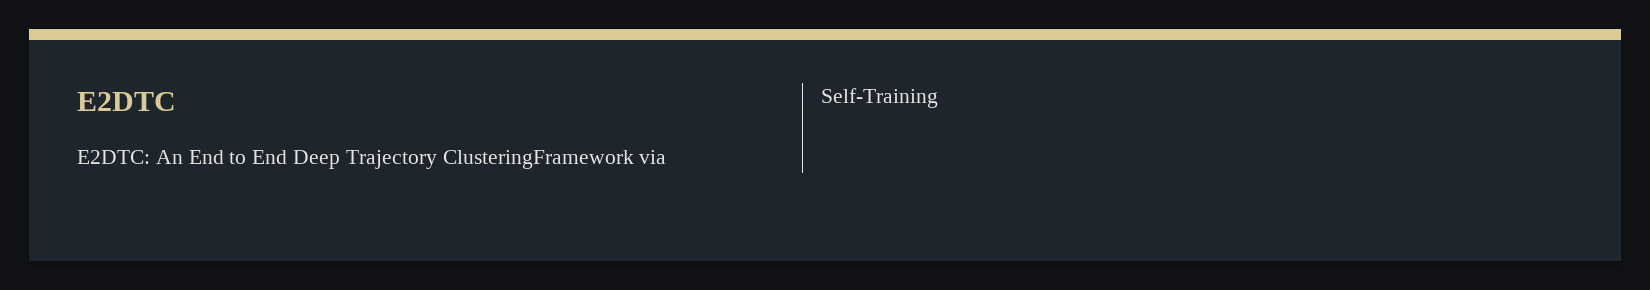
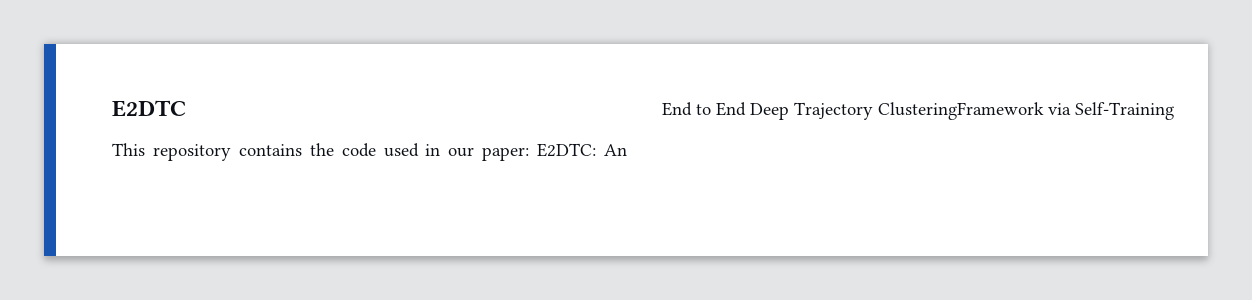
- E2DTC: An End to End Deep Trajectory ClusteringFramework via Self-Training
+ This repository contains the code used in our paper: E2DTC: An End to End Deep Trajectory ClusteringFramework via Self-Training

